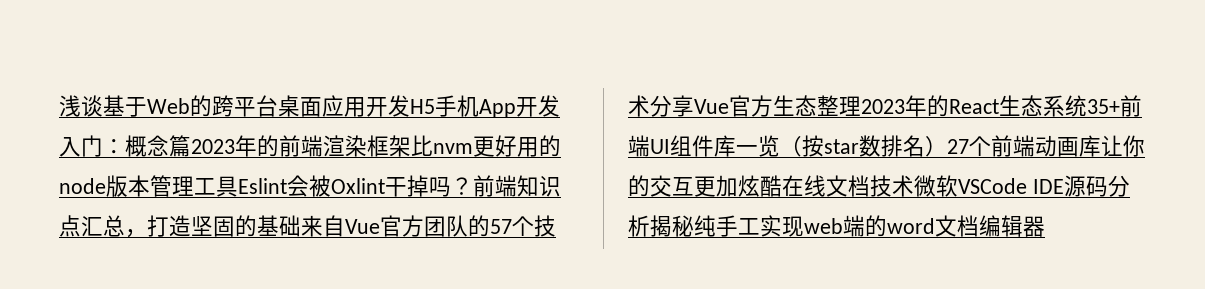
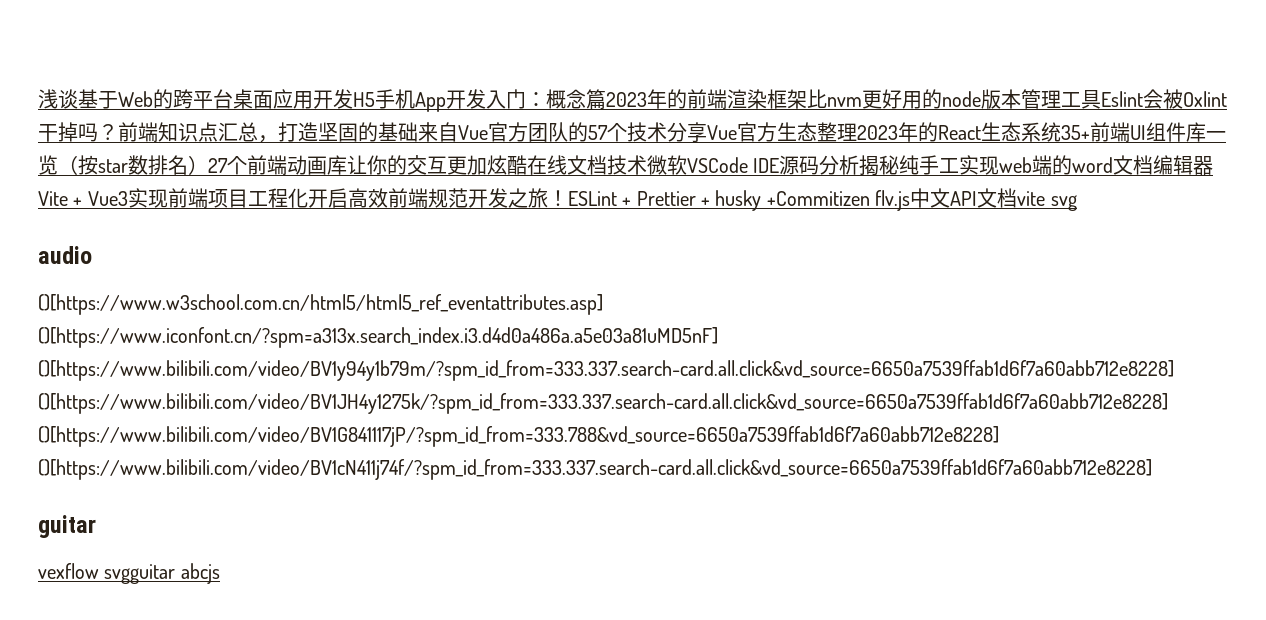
- 前端知识点汇总，打造坚固的基础来自Vue官方团队的57个技术分享Vue官方生态整理2023年的React生态系统35+前端UI组件库一览（按star数排名）27个前端动画库让你的交互更加炫酷在线文档技术微软VSCode IDE源码分析揭秘纯手工实现web端的word文档编辑器
+ 前端知识点汇总，打造坚固的基础来自Vue官方团队的57个技术分享Vue官方生态整理2023年的React生态系统35+前端UI组件库一览（按star数排名）27个前端动画库让你的交互更加炫酷在线文档技术微软VSCode IDE源码分析揭秘纯手工实现web端的word文档编辑器Vite + Vue3实现前端项目工程化开启高效前端规范开发之旅！ESLint + Prettier + husky +Commitizen flv.js中文API文档vite svg
+ audio
+ ()[https://www.w3school.com.cn/html5/html5_ref_eventattributes.asp] ()[https://www.iconfont.cn/?spm=a313x.search_index.i3.d4d0a486a.a5e03a81uMD5nF] ()[https://www.bilibili.com/video/BV1y94y1b79m/?spm_id_from=333.337.search-card.all.click&vd_source=6650a7539ffab1d6f7a60abb712e8228] ()[https://www.bilibili.com/video/BV1JH4y1275k/?spm_id_from=333.337.search-card.all.click&vd_source=6650a7539ffab1d6f7a60abb712e8228] ()[https://www.bilibili.com/video/BV1G841117jP/?spm_id_from=333.788&vd_source=6650a7539ffab1d6f7a60abb712e8228] ()[https://www.bilibili.com/video/BV1cN411j74f/?spm_id_from=333.337.search-card.all.click&vd_source=6650a7539ffab1d6f7a60abb712e8228]
+ guitar
+ vexflow svgguitar abcjs

